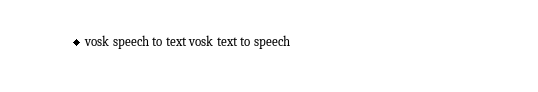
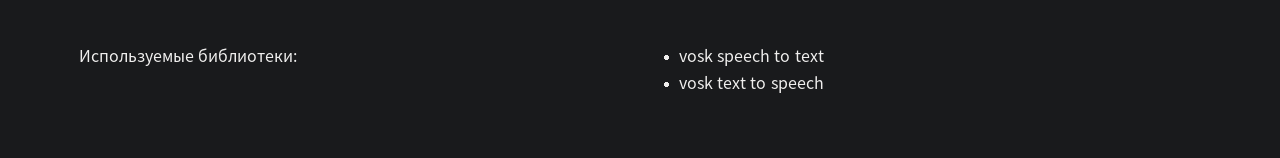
+ Используемые библиотеки:
- vosk speech to text vosk text to speech
+ vosk speech to text
+ vosk text to speech

